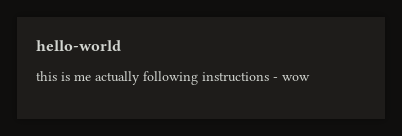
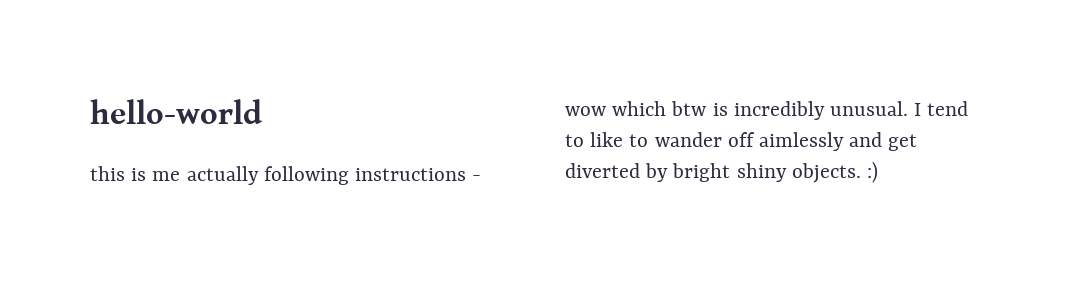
- this is me actually following instructions - wow
+ this is me actually following instructions - wow which btw is incredibly unusual. I tend to like to wander off aimlessly and get diverted by bright shiny objects. :)

